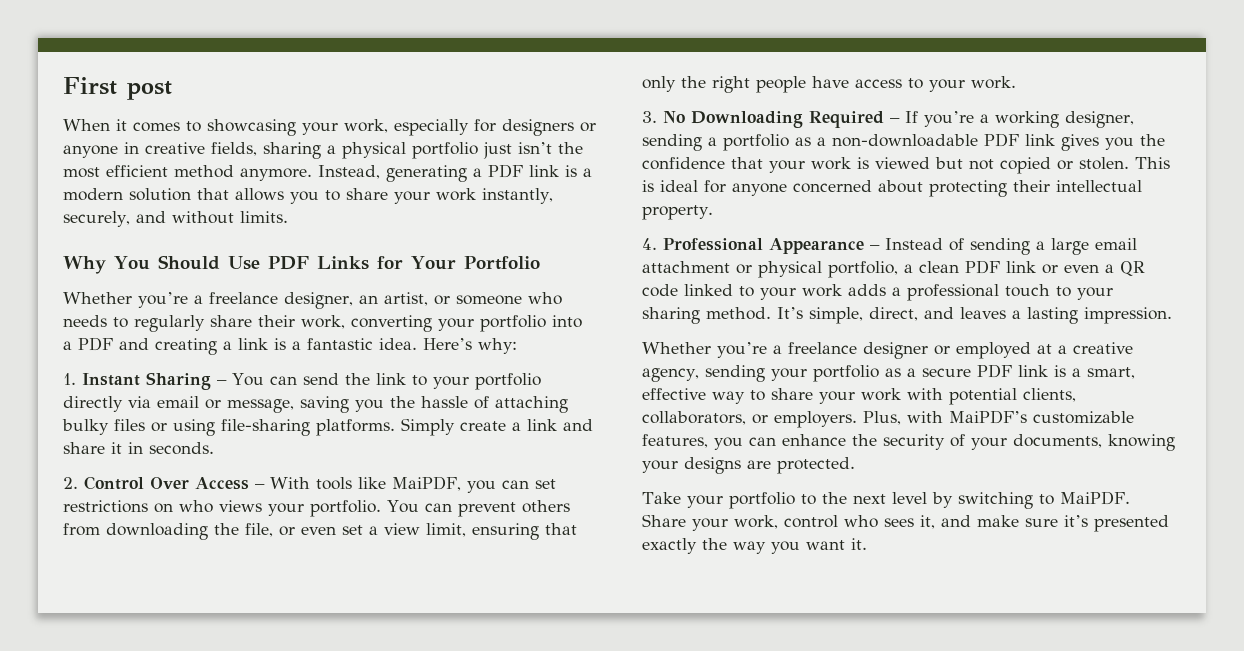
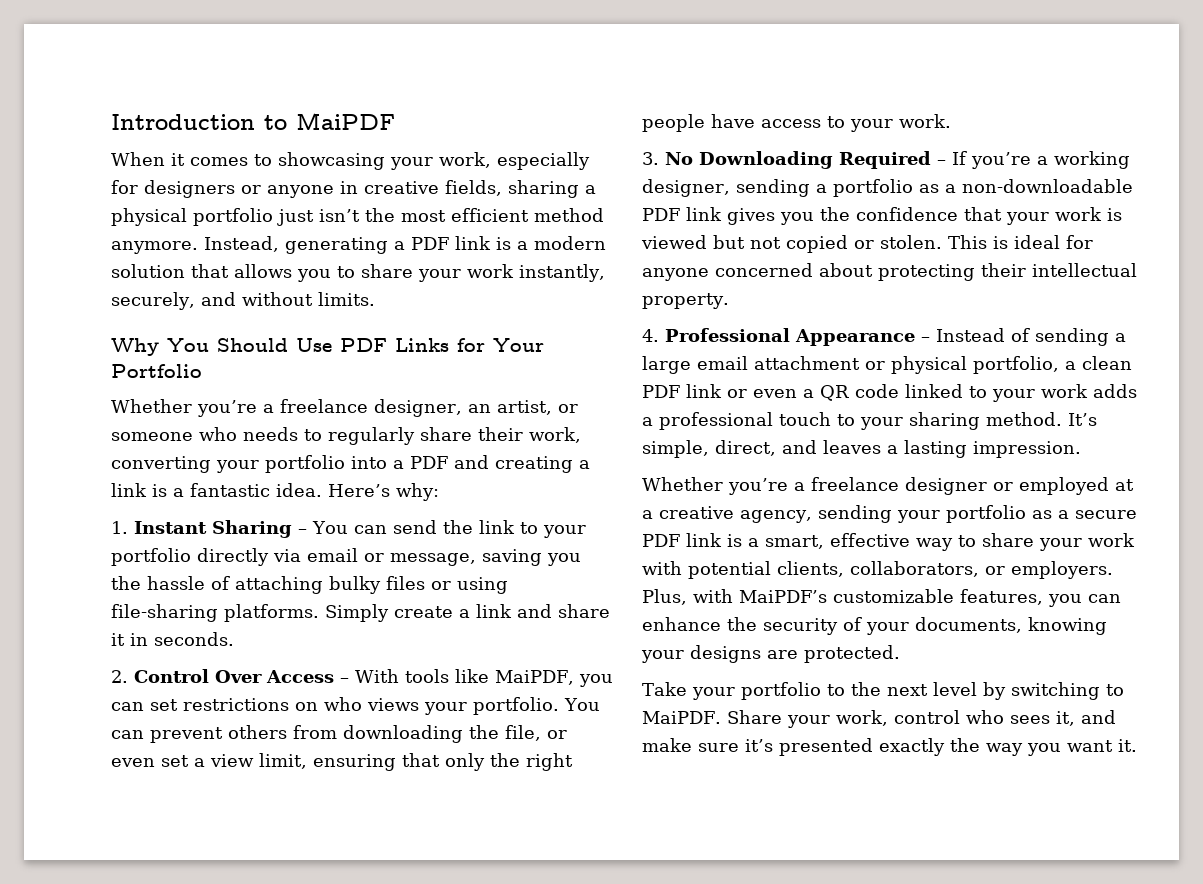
- First post
+ Introduction to MaiPDF

